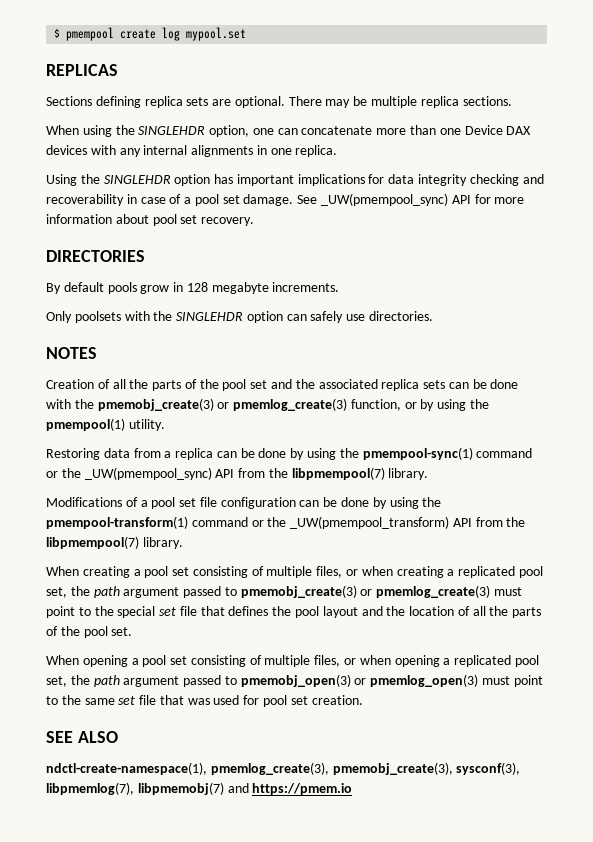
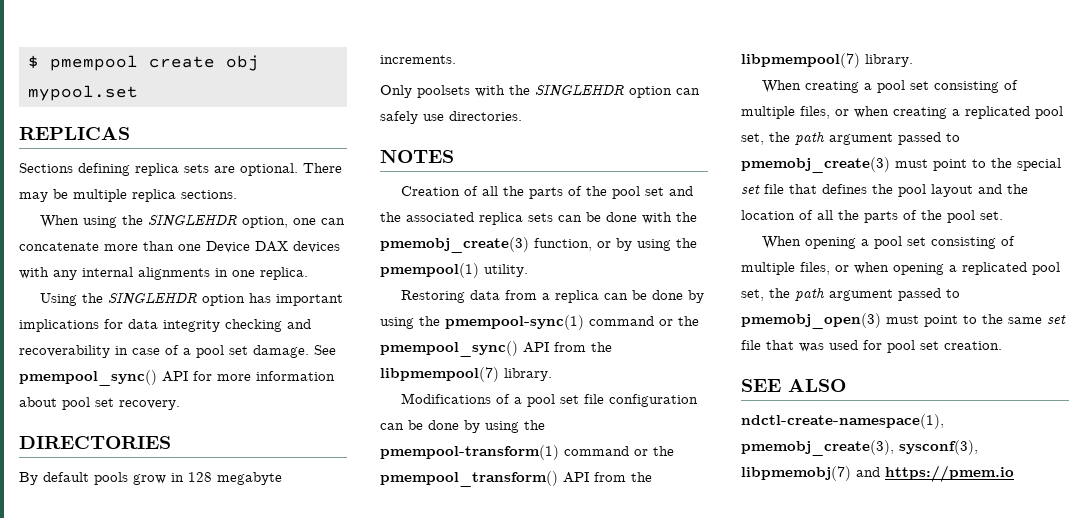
- $ pmempool create log mypool.set
+ $ pmempool create obj mypool.set
- See _UW(pmempool_sync) API for more information about pool set recovery.
+ See pmempool_sync() API for more information about pool set recovery.
- Creation of all the parts of the pool set and the associated replica sets can be done with the pmemobj_create(3) or pmemlog_create(3) function, or by using the pmempool(1) utility.
+ Creation of all the parts of the pool set and the associated replica sets can be done with the pmemobj_create(3) function, or by using the pmempool(1) utility.
- Restoring data from a replica can be done by using the pmempool-sync(1) command or the _UW(pmempool_sync) API from the libpmempool(7) library.
+ Restoring data from a replica can be done by using the pmempool-sync(1) command or the pmempool_sync() API from the libpmempool(7) library.
- Modifications of a pool set file configuration can be done by using the pmempool-transform(1) command or the _UW(pmempool_transform) API from the libpmempool(7) library.
+ Modifications of a pool set file configuration can be done by using the pmempool-transform(1) command or the pmempool_transform() API from the libpmempool(7) library.
- When creating a pool set consisting of multiple files, or when creating a replicated pool set, the path argument passed to pmemobj_create(3) or pmemlog_create(3) must point to the special set file that defines the pool layout and the location of all the parts of the pool set.
+ When creating a pool set consisting of multiple files, or when creating a replicated pool set, the path argument passed to pmemobj_create(3) must point to the special set file that defines the pool layout and the location of all the parts of the pool set.
- When opening a pool set consisting of multiple files, or when opening a replicated pool set, the path argument passed to pmemobj_open(3) or pmemlog_open(3) must point to the same set file that was used for pool set creation.
+ When opening a pool set consisting of multiple files, or when opening a replicated pool set, the path argument passed to pmemobj_open(3) must point to the same set file that was used for pool set creation.
- ndctl-create-namespace(1), pmemlog_create(3), pmemobj_create(3), sysconf(3), libpmemlog(7), libpmemobj(7) and https://pmem.io
+ ndctl-create-namespace(1), pmemobj_create(3), sysconf(3), libpmemobj(7) and https://pmem.io

